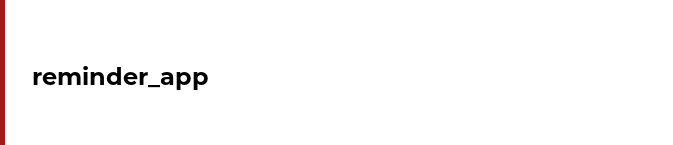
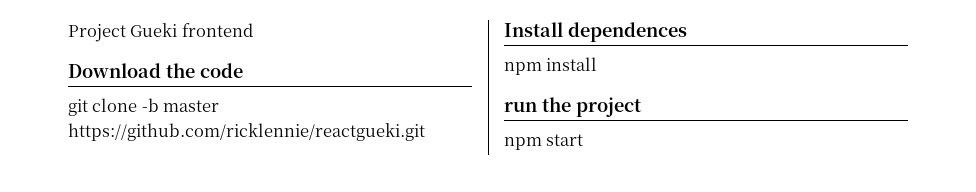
- reminder_app
+ Project Gueki frontend
+ Download the code
+ git clone -b master https://github.com/ricklennie/reactgueki.git
+ Install dependences
+ npm install
+ run the project
+ npm start

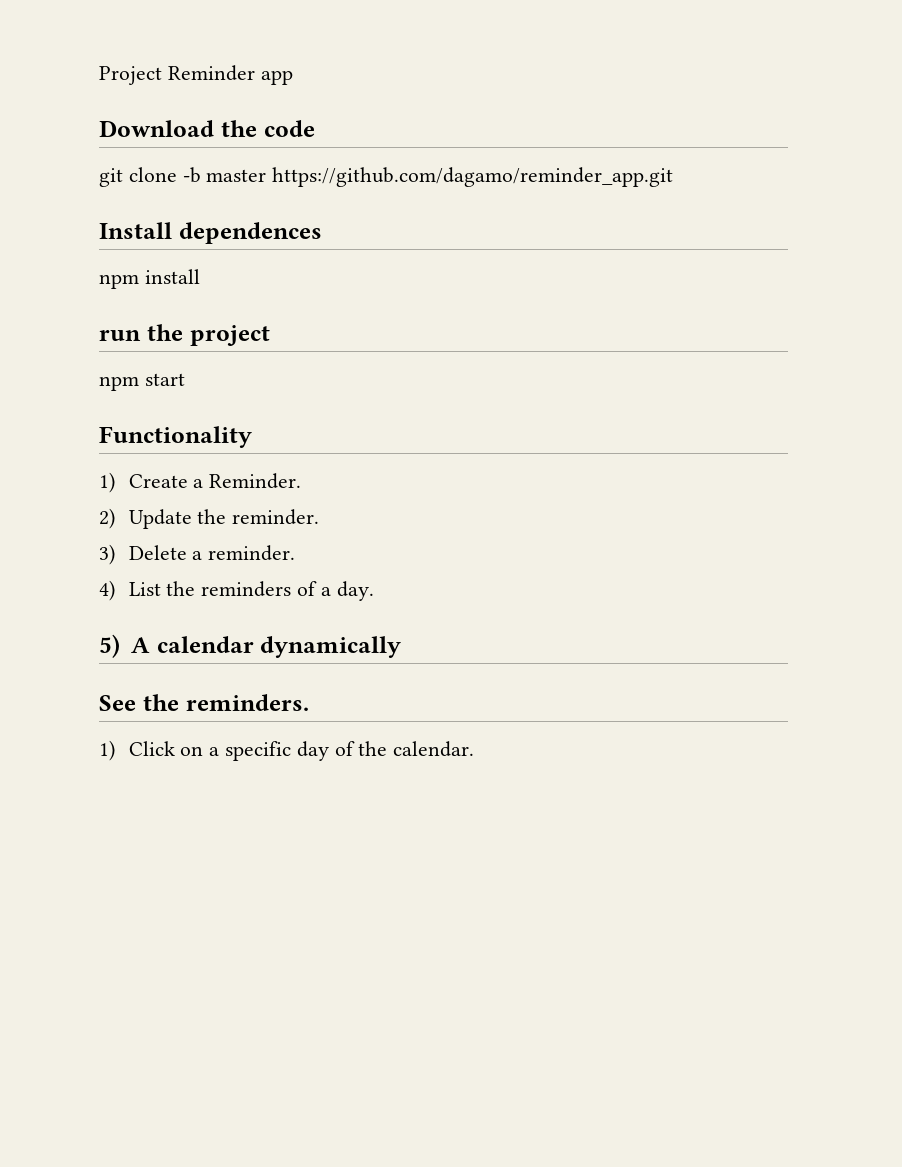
- Project Gueki frontend
+ Project Reminder app
- git clone -b master https://github.com/ricklennie/reactgueki.git
+ git clone -b master https://github.com/dagamo/reminder_app.git
+ Functionality
+ 1) Create a Reminder.
+ 2) Update the reminder.
+ 3) Delete a reminder.
+ 4) List the reminders of a day.
+ 5) A calendar dynamically
+ See the reminders.
+ 1) Click on a specific day of the calendar.

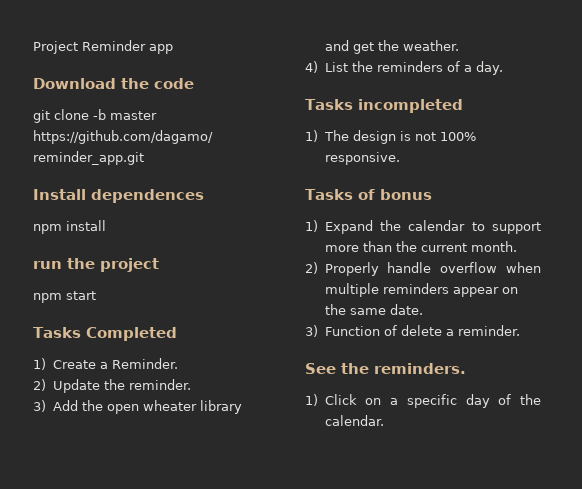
- Functionality
+ Tasks Completed
- 3) Delete a reminder.
+ 3) Add the open wheater library and get the weather.
- 5) A calendar dynamically
+ Tasks incompleted
+ 1) The design is not 100% responsive.
+ Tasks of bonus
+ 1) Expand the calendar to support more than the current month.
+ 2) Properly handle overflow when multiple reminders appear on the same date.
+ 3) Function of delete a reminder.

